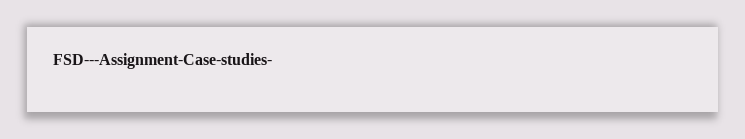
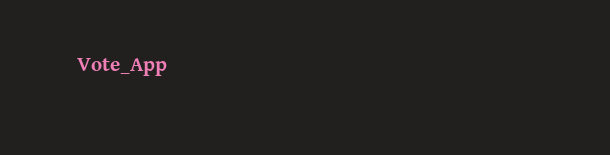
- FSD---Assignment-Case-studies-
+ Vote_App

